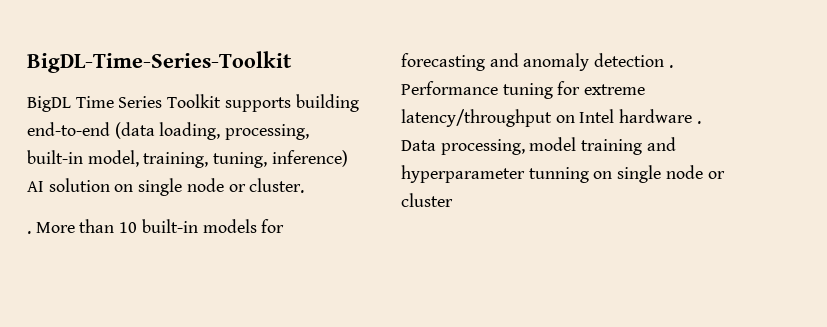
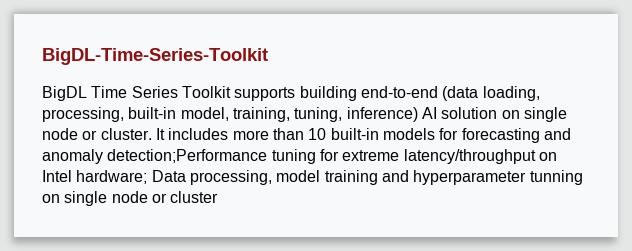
- BigDL Time Series Toolkit supports building end-to-end (data loading, processing, built-in model, training, tuning, inference) AI solution on single node or cluster.
- . More than 10 built-in models for forecasting and anomaly detection . Performance tuning for extreme latency/throughput on Intel hardware . Data processing, model training and hyperparameter tunning on single node or cluster
+ BigDL Time Series Toolkit supports building end-to-end (data loading, processing, built-in model, training, tuning, inference) AI solution on single node or cluster. It includes more than 10 built-in models for forecasting and anomaly detection;Performance tuning for extreme latency/throughput on Intel hardware; Data processing, model training and hyperparameter tunning on single node or cluster

